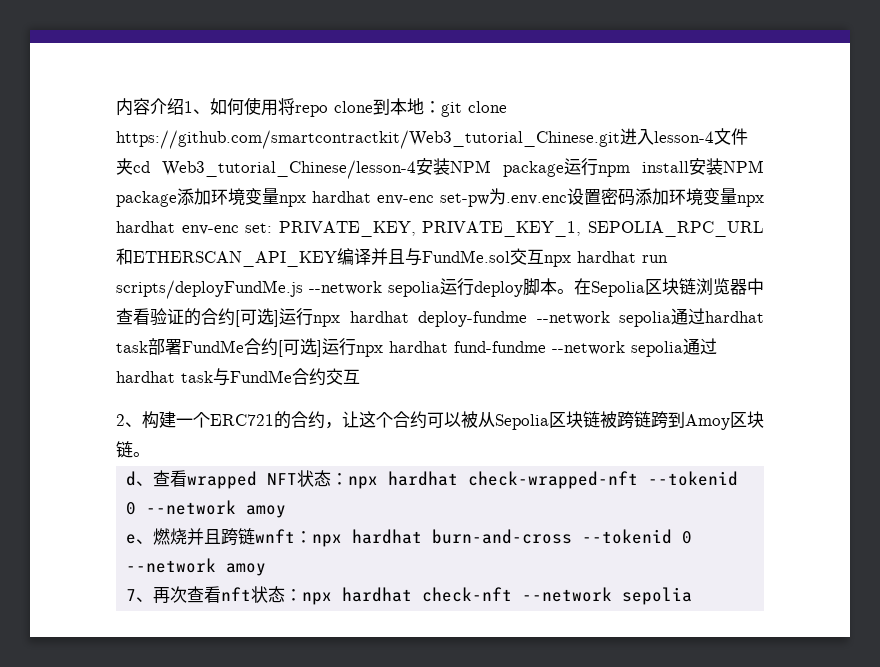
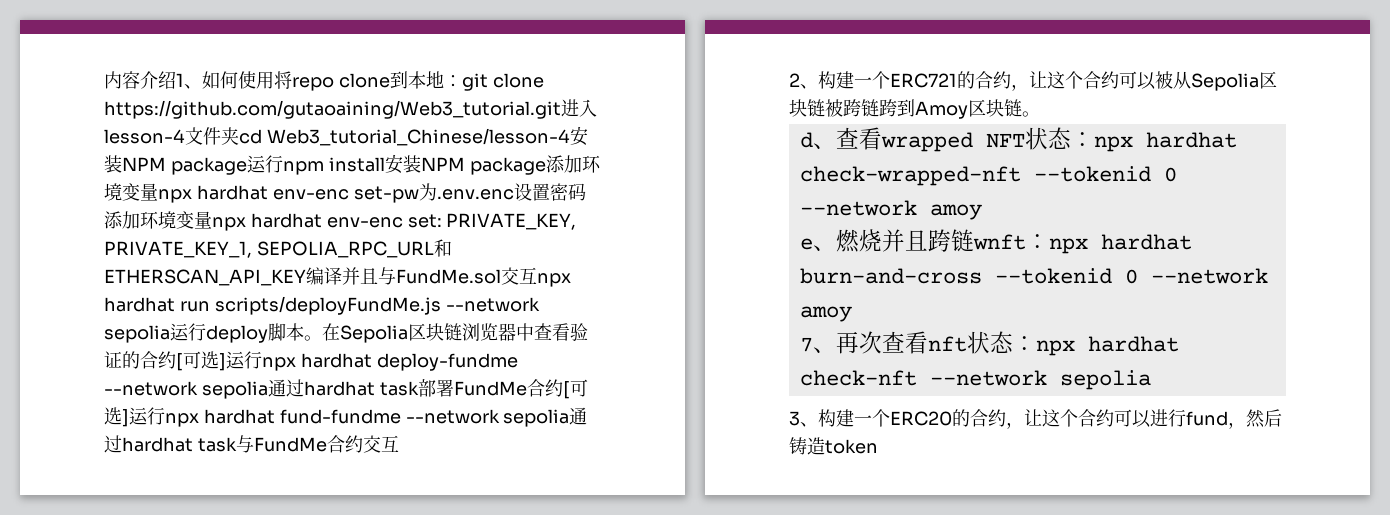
- git clone https://github.com/smartcontractkit/Web3_tutorial_Chinese.git进入lesson-4文件夹cd Web3_tutorial_Chinese/lesson-4安装NPM package运行npm install安装NPM package添加环境变量npx hardhat env-enc set-pw为.env.enc设置密码添加环境变量npx hardhat env-enc set:
+ git clone https://github.com/gutaoaining/Web3_tutorial.git进入lesson-4文件夹cd Web3_tutorial_Chinese/lesson-4安装NPM package运行npm install安装NPM package添加环境变量npx hardhat env-enc set-pw为.env.enc设置密码添加环境变量npx hardhat env-enc set:
+ 3、构建一个ERC20的合约，让这个合约可以进行fund，然后铸造token

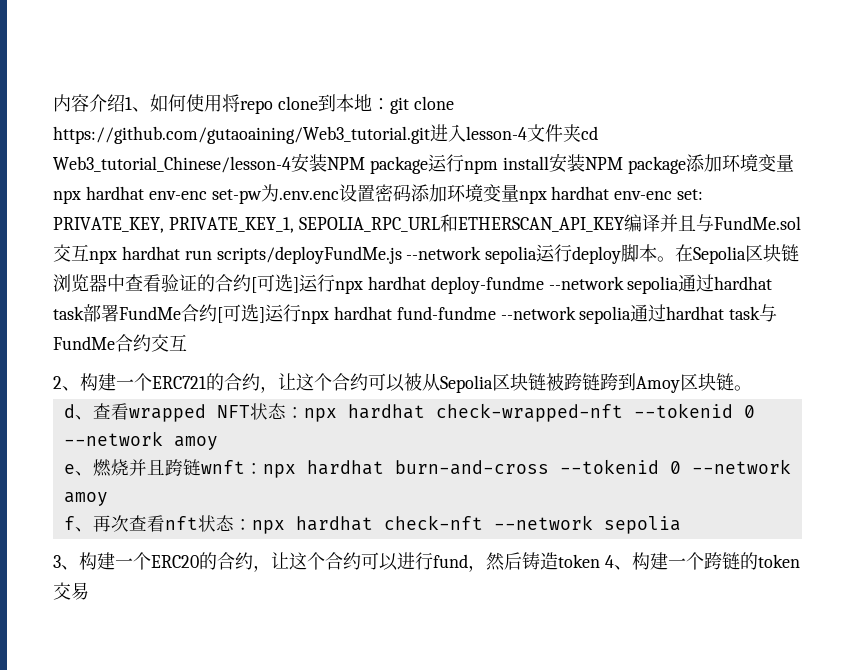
- 7、再次查看nft状态：npx hardhat check-nft --network sepolia
+ f、再次查看nft状态：npx hardhat check-nft --network sepolia
- 3、构建一个ERC20的合约，让这个合约可以进行fund，然后铸造token
+ 3、构建一个ERC20的合约，让这个合约可以进行fund，然后铸造token 4、构建一个跨链的token交易

